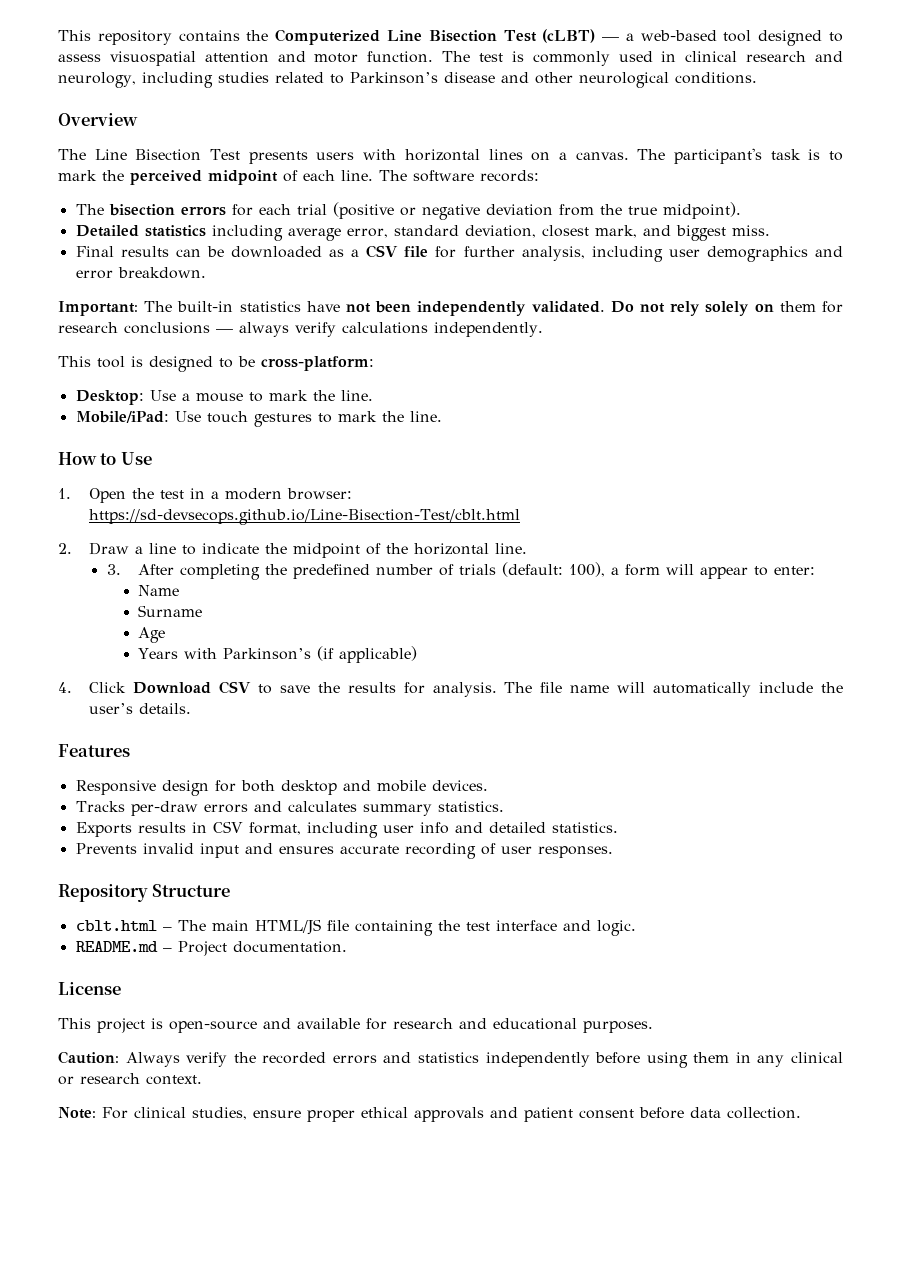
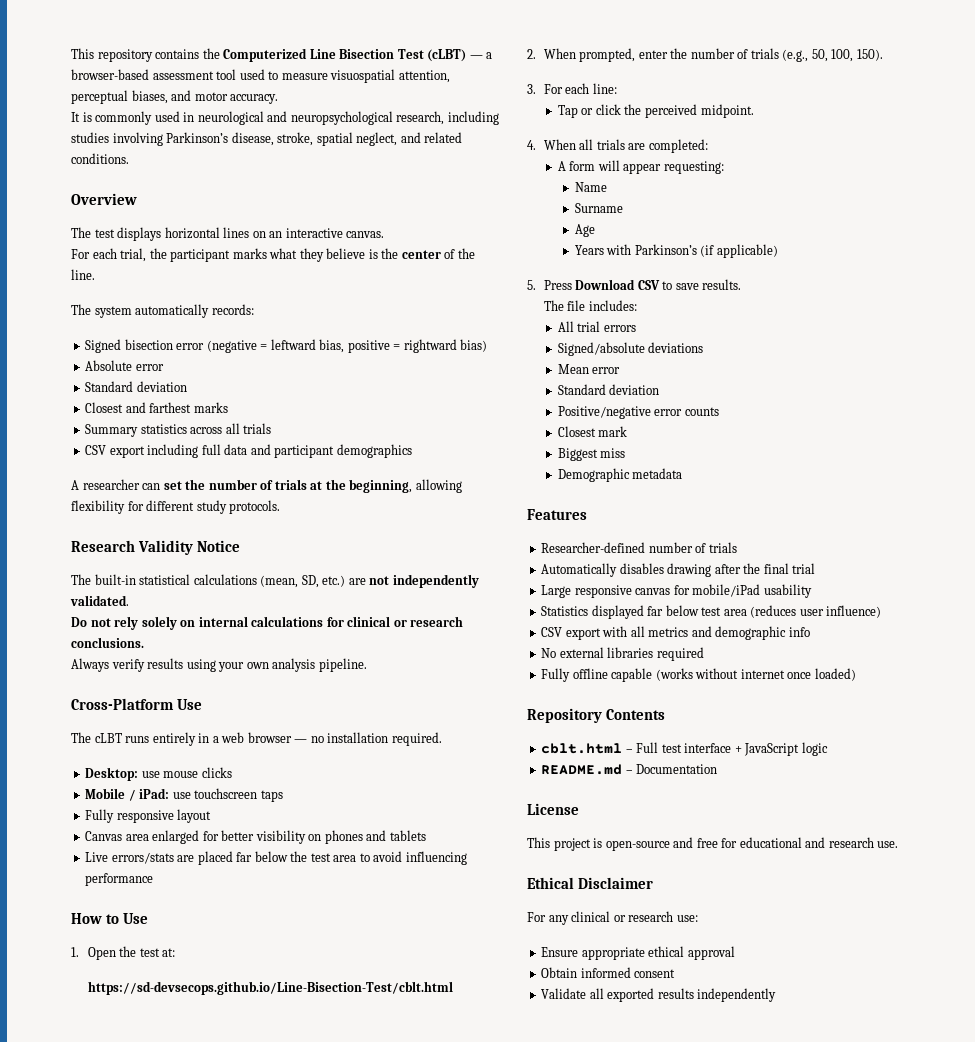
- This repository contains the Computerized Line Bisection Test (cLBT) — a web-based tool designed to assess visuospatial attention and motor function. The test is commonly used in clinical research and neurology, including studies related to Parkinson’s disease and other neurological conditions.
+ This repository contains the Computerized Line Bisection Test (cLBT) — a browser-based assessment tool used to measure visuospatial attention, perceptual biases, and motor accuracy.
+ It is commonly used in neurological and neuropsychological research, including studies involving Parkinson’s disease, stroke, spatial neglect, and related conditions.
  Overview
- The Line Bisection Test presents users with horizontal lines on a canvas. The participant's task is to mark the perceived midpoint of each line. The software records:
- The bisection errors for each trial (positive or negative deviation from the true midpoint).
- Detailed statistics including average error, standard deviation, closest mark, and biggest miss.
- Final results can be downloaded as a CSV file for further analysis, including user demographics and error breakdown.
- Important: The built-in statistics have not been independently validated. Do not rely solely on them for research conclusions — always verify calculations independently.
- This tool is designed to be cross-platform:
- Desktop: Use a mouse to mark the line.
- Mobile/iPad: Use touch gestures to mark the line.
+ The test displays horizontal lines on an interactive canvas.
+ For each trial, the participant marks what they believe is the center of the line.
+ The system automatically records:
+ Signed bisection error (negative = leftward bias, positive = rightward bias)
+ Absolute error
+ Standard deviation
+ Closest and farthest marks
+ Summary statistics across all trials
+ CSV export including full data and participant demographics
+ A researcher can set the number of trials at the beginning, allowing flexibility for different study protocols.
+ Research Validity Notice
+ The built-in statistical calculations (mean, SD, etc.) are not independently validated.
+ Do not rely solely on internal calculations for clinical or research conclusions.
+ Always verify results using your own analysis pipeline.
+ Cross-Platform Use
+ The cLBT runs entirely in a web browser — no installation required.
+ Desktop: use mouse clicks
+ Mobile / iPad: use touchscreen taps
+ Fully responsive layout
+ Canvas area enlarged for better visibility on phones and tablets
+ Live errors/stats are placed far below the test area to avoid influencing performance
- 1. Open the test in a modern browser:
+ 1. Open the test at:
  https://sd-devsecops.github.io/Line-Bisection-Test/cblt.html
- 2. Draw a line to indicate the midpoint of the horizontal line.
- 3. After completing the predefined number of trials (default: 100), a form will appear to enter:
+ 2. When prompted, enter the number of trials (e.g., 50, 100, 150).
+ 3. For each line:
+ Tap or click the perceived midpoint.
+ 4. When all trials are completed:
+ A form will appear requesting:
- 4. Click Download CSV to save the results for analysis. The file name will automatically include the user’s details.
+ 5. Press Download CSV to save results.
+ The file includes:
+ All trial errors
+ Signed/absolute deviations
+ Mean error
+ Standard deviation
+ Positive/negative error counts
+ Closest mark
+ Biggest miss
+ Demographic metadata
  Features
- Responsive design for both desktop and mobile devices.
- Tracks per-draw errors and calculates summary statistics.
- Exports results in CSV format, including user info and detailed statistics.
- Prevents invalid input and ensures accurate recording of user responses.
+ Researcher-defined number of trials
+ Automatically disables drawing after the final trial
+ Large responsive canvas for mobile/iPad usability
+ Statistics displayed far below test area (reduces user influence)
+ CSV export with all metrics and demographic info
+ No external libraries required
+ Fully offline capable (works without internet once loaded)
- Repository Structure
+ Repository Contents
- cblt.html – The main HTML/JS file containing the test interface and logic.
+ cblt.html – Full test interface + JavaScript logic
- README.md – Project documentation.
+ README.md – Documentation
- This project is open-source and available for research and educational purposes.
- Caution: Always verify the recorded errors and statistics independently before using them in any clinical or research context.
- Note: For clinical studies, ensure proper ethical approvals and patient consent before data collection.
+ This project is open-source and free for educational and research use.
+ Ethical Disclaimer
+ For any clinical or research use:
+ Ensure appropriate ethical approval
+ Obtain informed consent
+ Validate all exported results independently

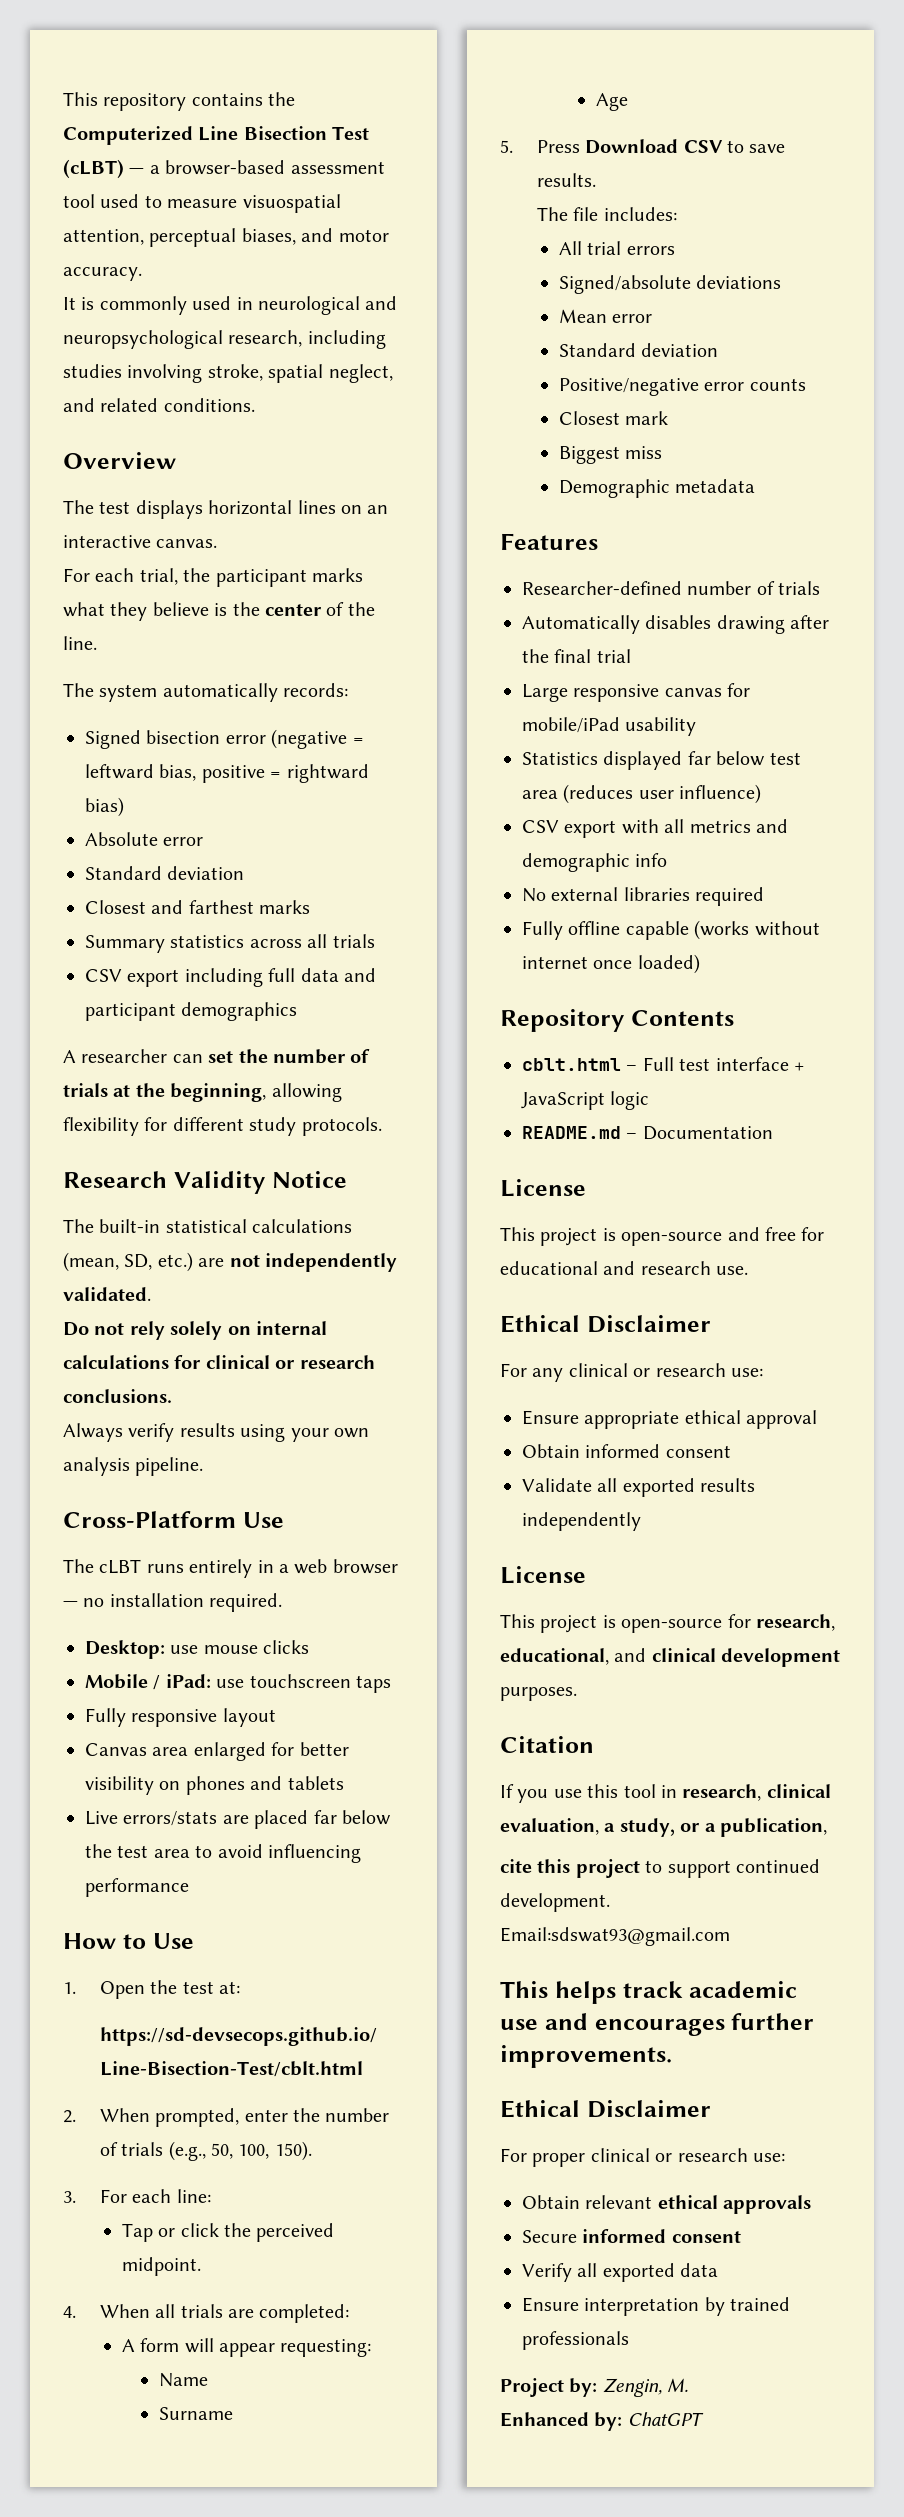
- It is commonly used in neurological and neuropsychological research, including studies involving Parkinson’s disease, stroke, spatial neglect, and related conditions.
+ It is commonly used in neurological and neuropsychological research, including studies involving stroke, spatial neglect, and related conditions.
- Years with Parkinson’s (if applicable)
  Validate all exported results independently
+ License
+ This project is open-source for research, educational, and clinical development purposes.
+ Citation
+ If you use this tool in research, clinical evaluation, a study, or a publication,
+ cite this project to support continued development. Email:sdswat93@gmail.com
+ This helps track academic use and encourages further improvements.
+ Ethical Disclaimer
+ For proper clinical or research use:
+ Obtain relevant ethical approvals
+ Secure informed consent
+ Verify all exported data
+ Ensure interpretation by trained professionals
+ Project by: Zengin, M.
+ Enhanced by: ChatGPT

